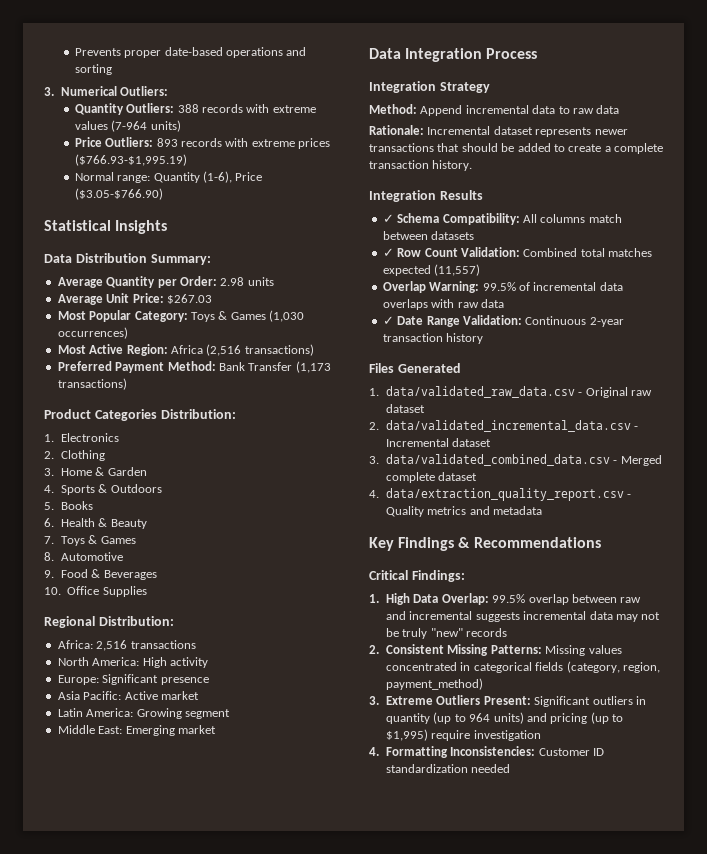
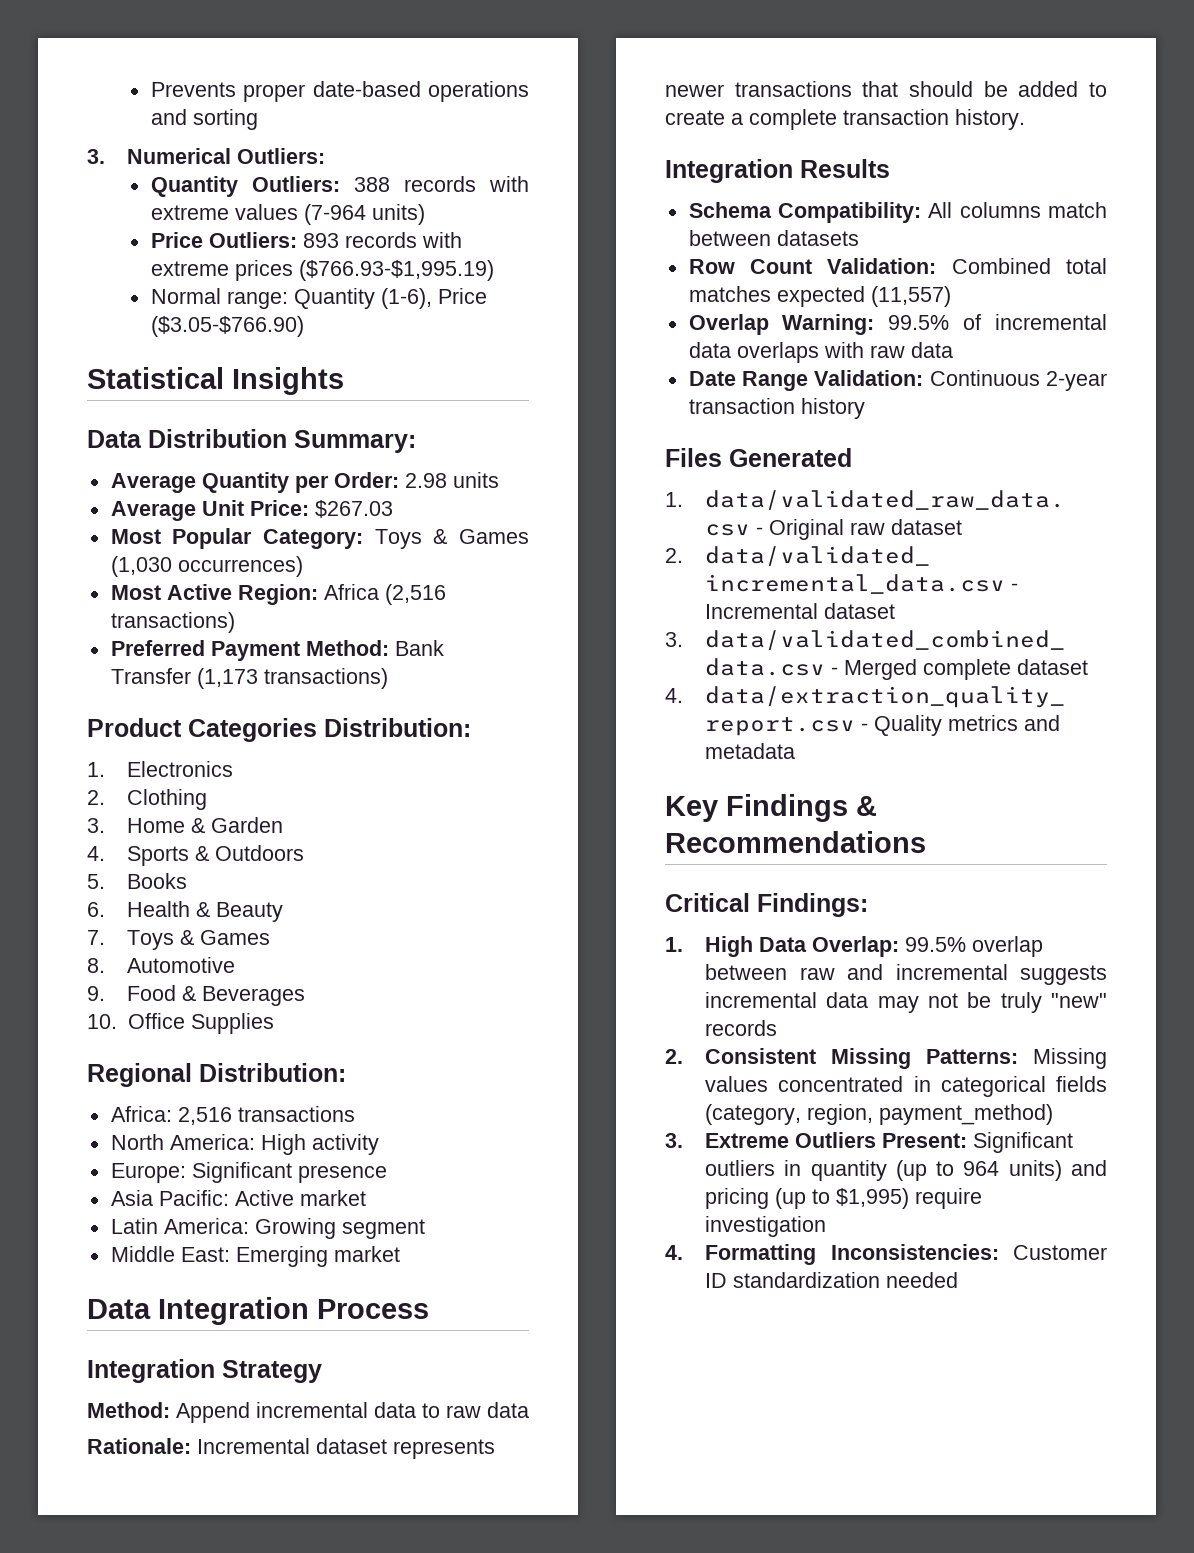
- ✓ Schema Compatibility: All columns match between datasets
+ Schema Compatibility: All columns match between datasets
- ✓ Row Count Validation: Combined total matches expected (11,557)
+ Row Count Validation: Combined total matches expected (11,557)
- ✓ Date Range Validation: Continuous 2-year transaction history
+ Date Range Validation: Continuous 2-year transaction history

